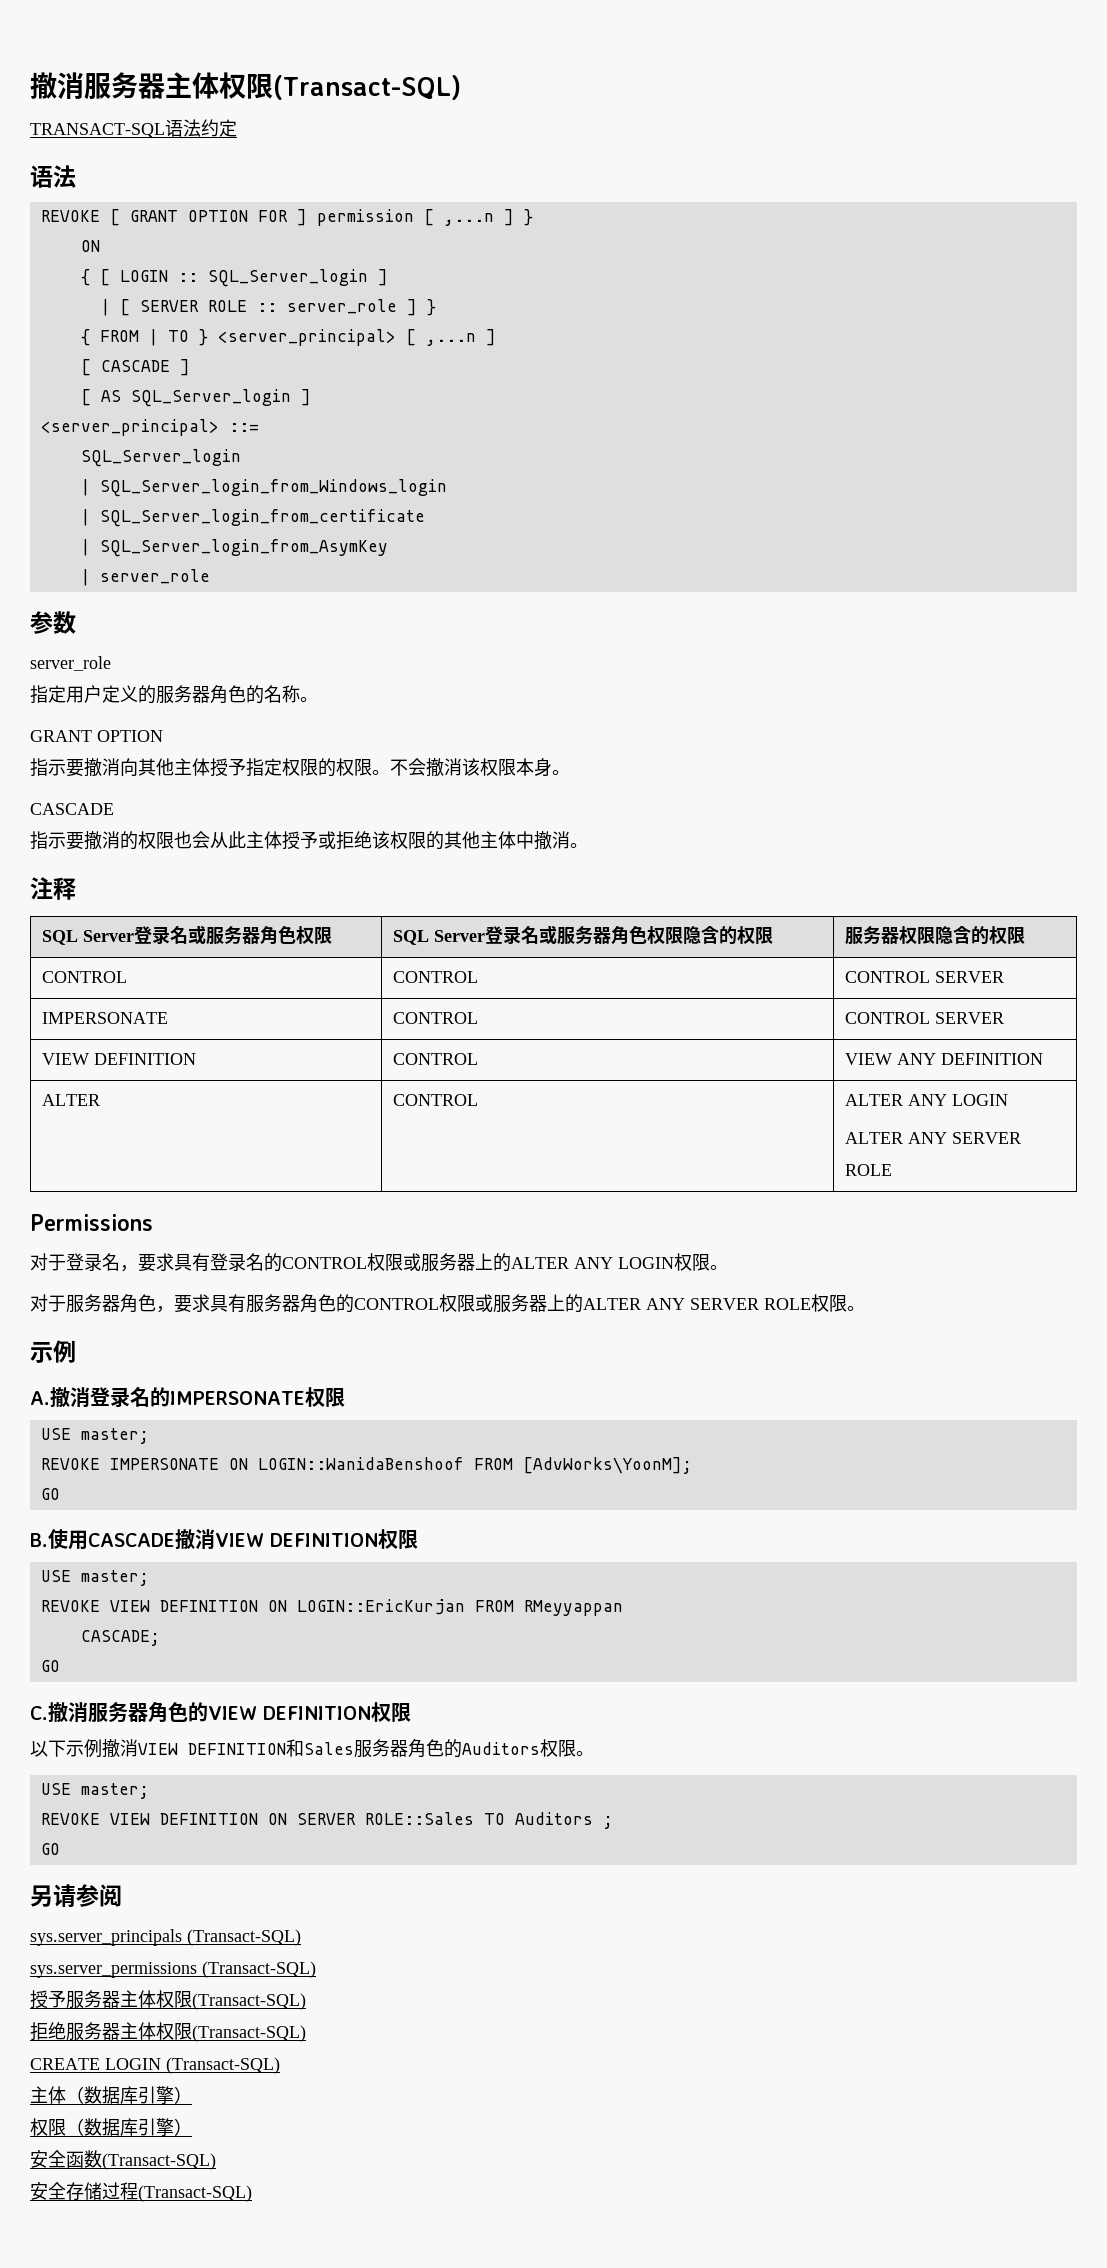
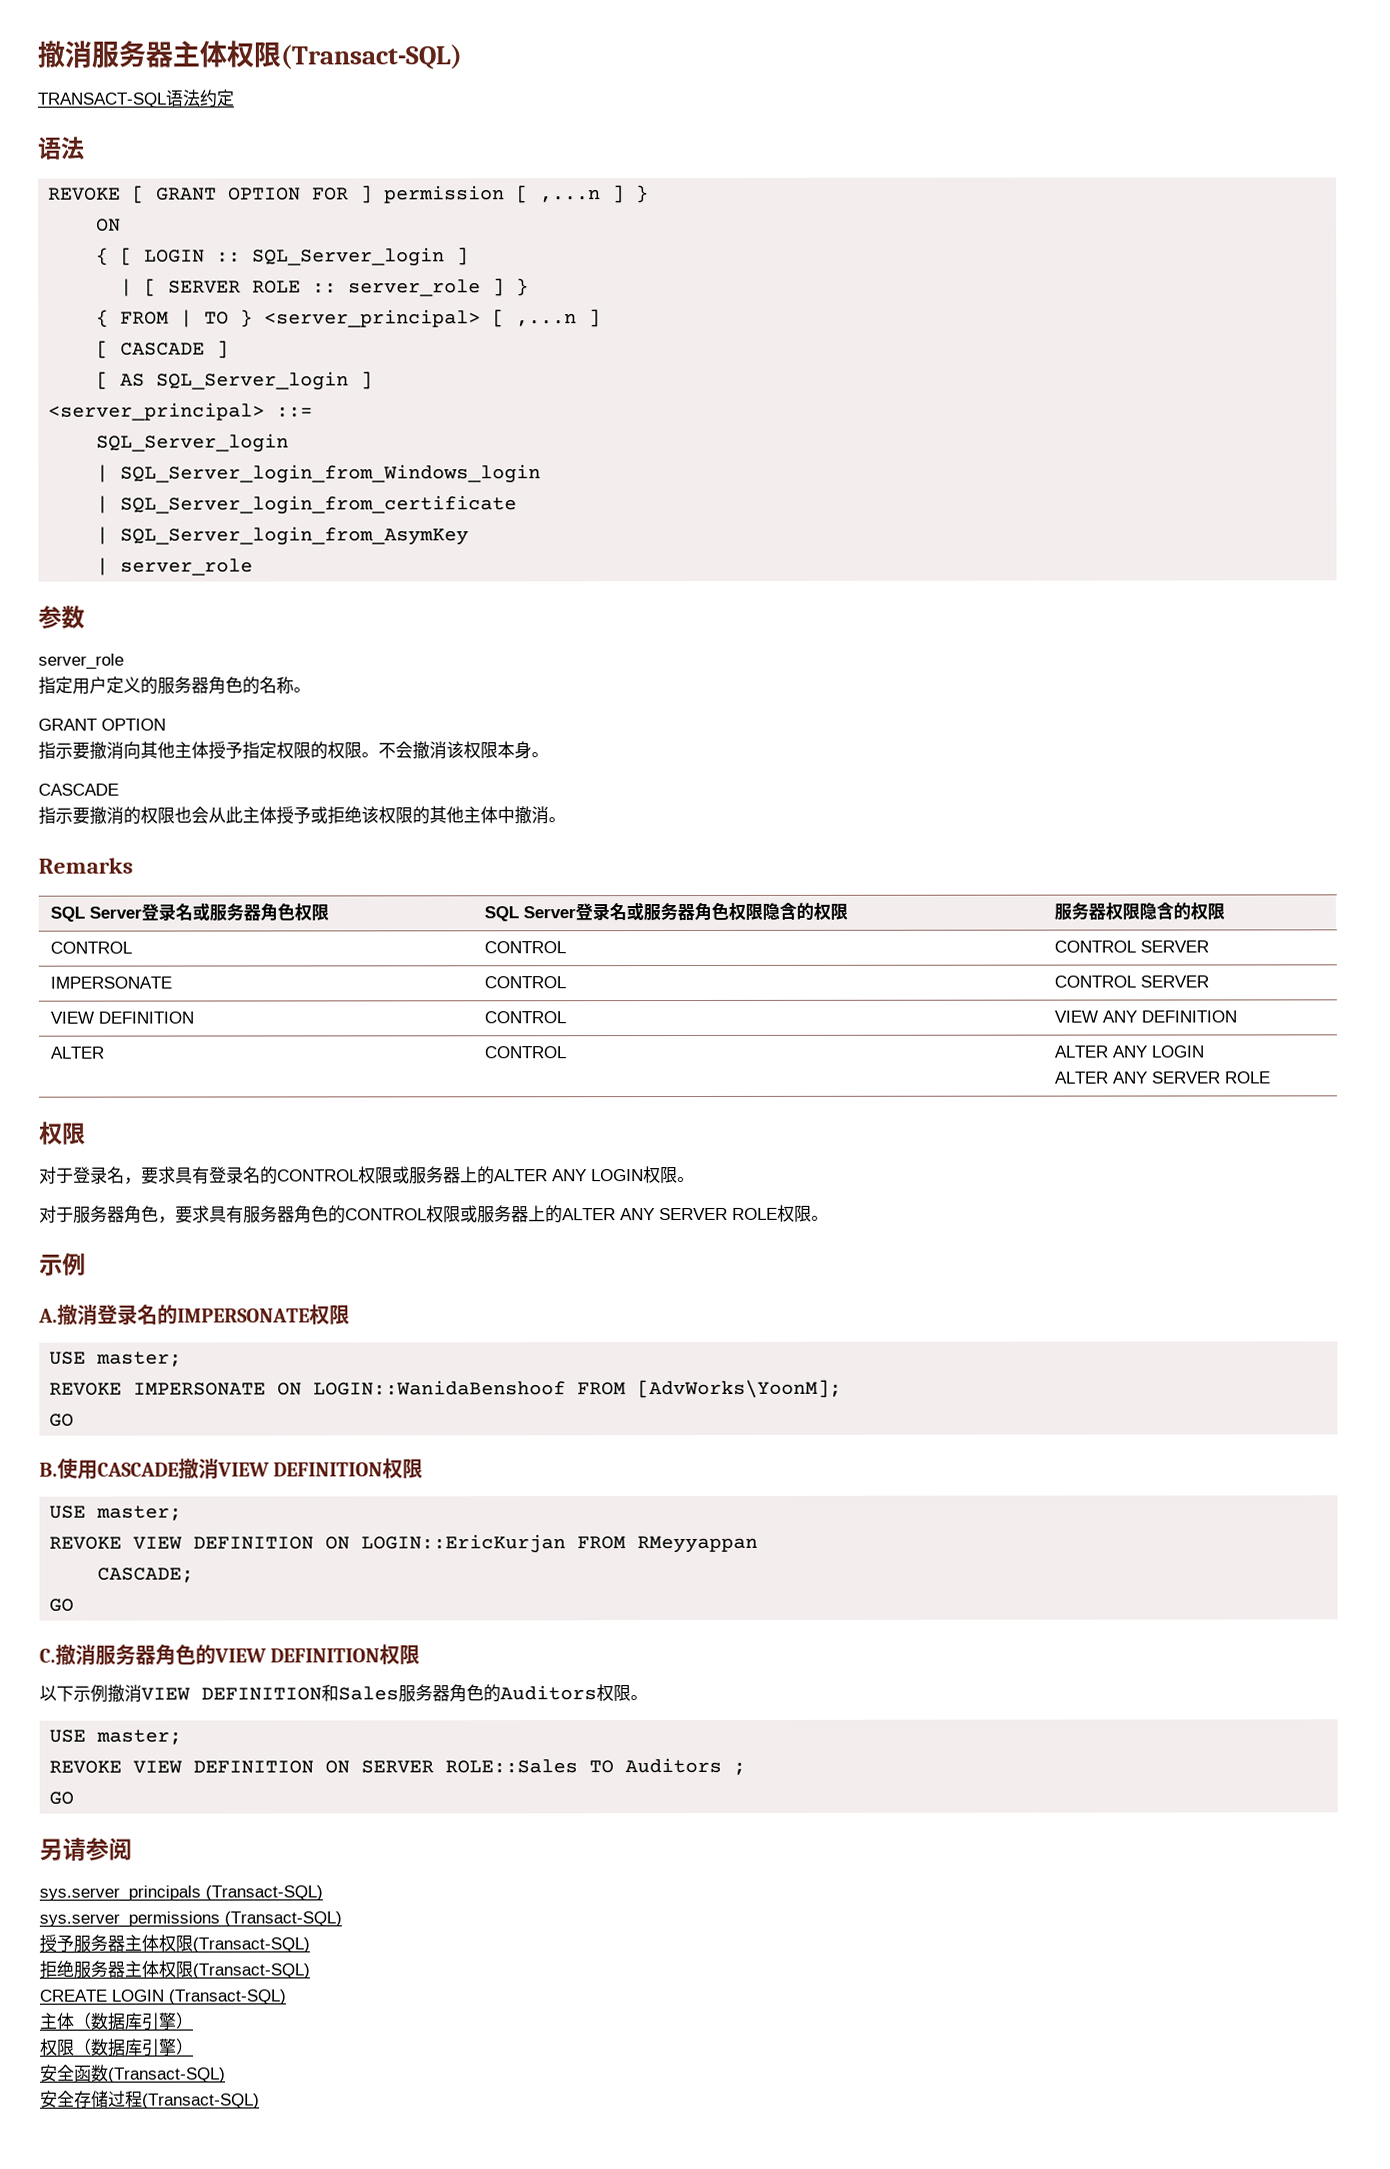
- 注释
+ Remarks
  ALTER | CONTROL | ALTER ANY LOGIN
  ALTER ANY SERVER ROLE
- Permissions
+ 权限

